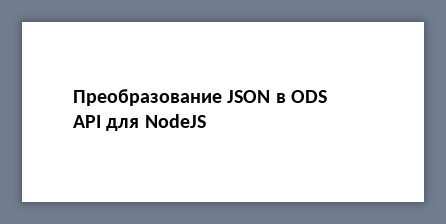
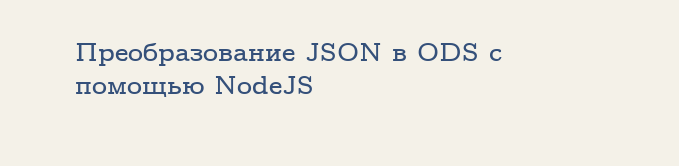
- Преобразование JSON в ODS API для NodeJS
+ Преобразование JSON в ODS с помощью NodeJS

